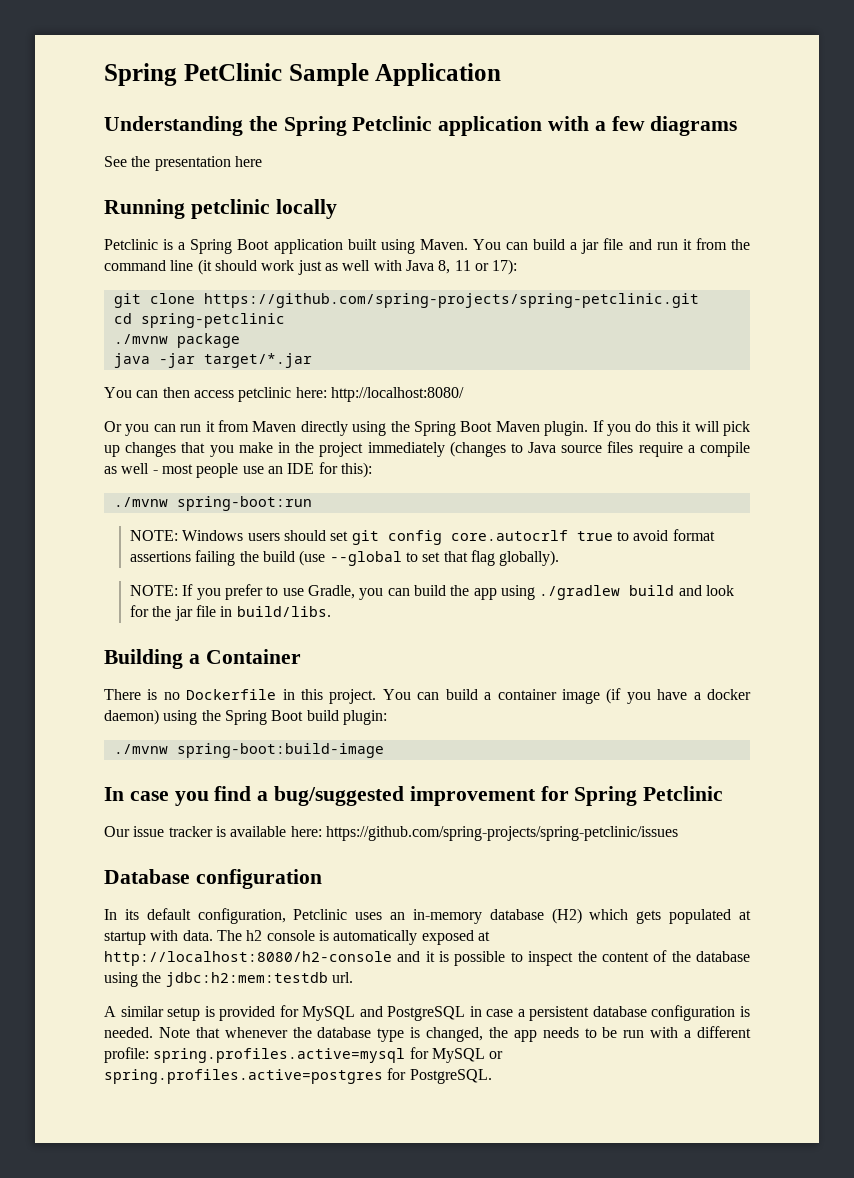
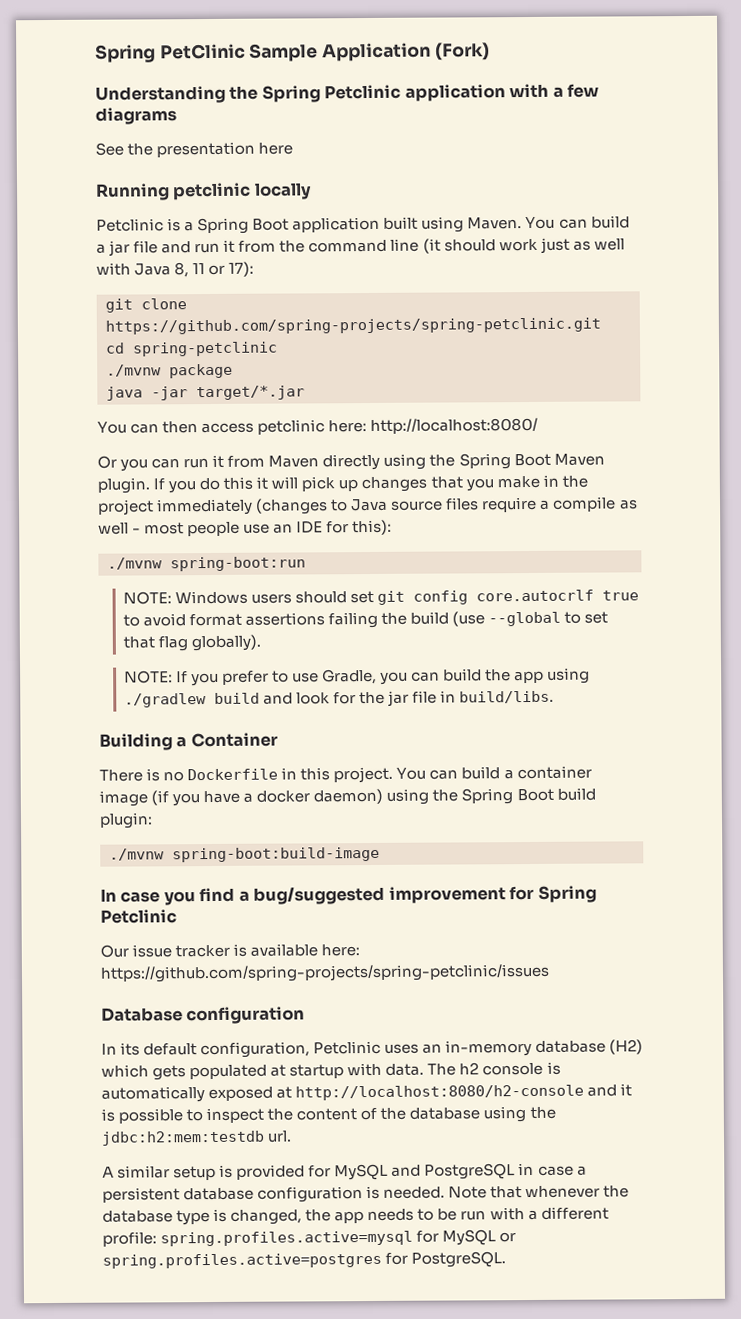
- Spring PetClinic Sample Application
+ Spring PetClinic Sample Application (Fork)

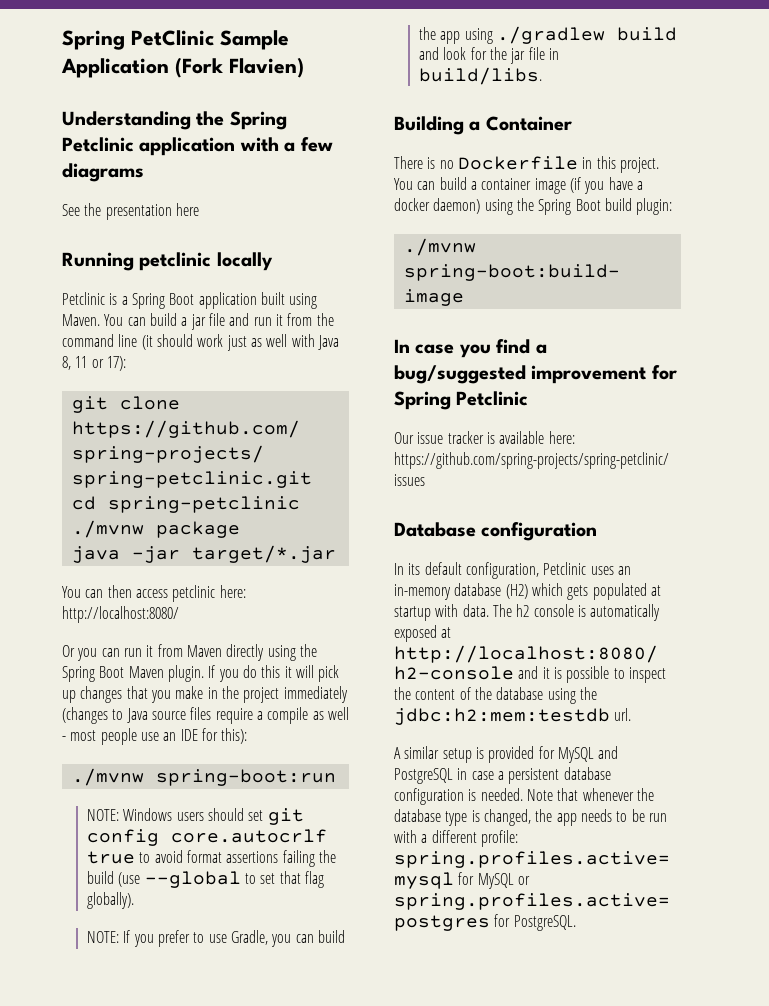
- Spring PetClinic Sample Application (Fork)
+ Spring PetClinic Sample Application (Fork Flavien)

